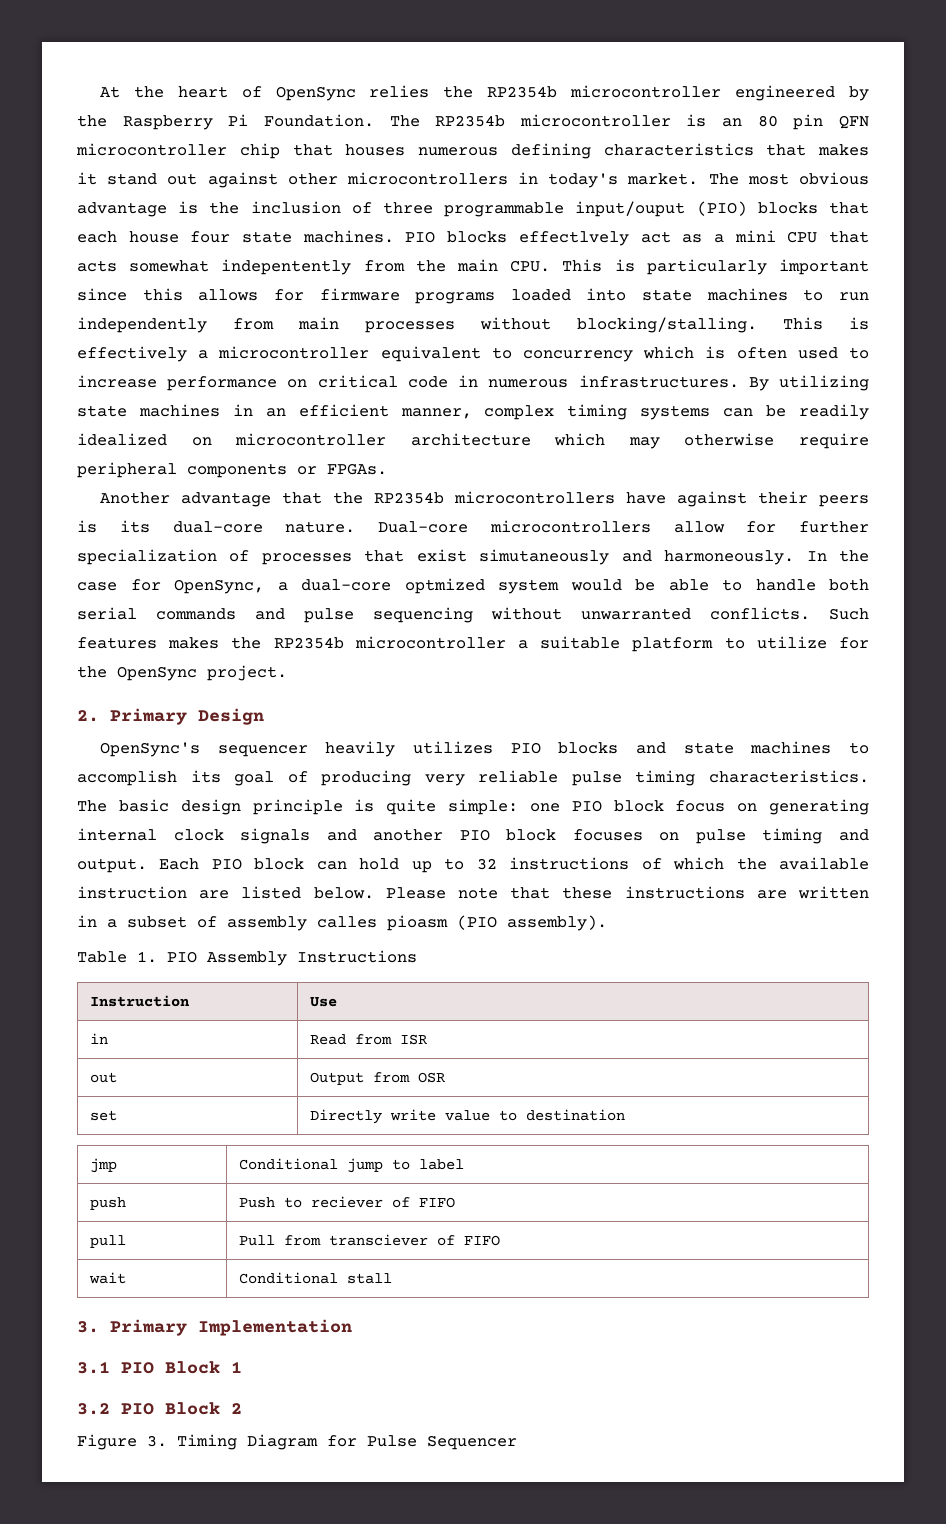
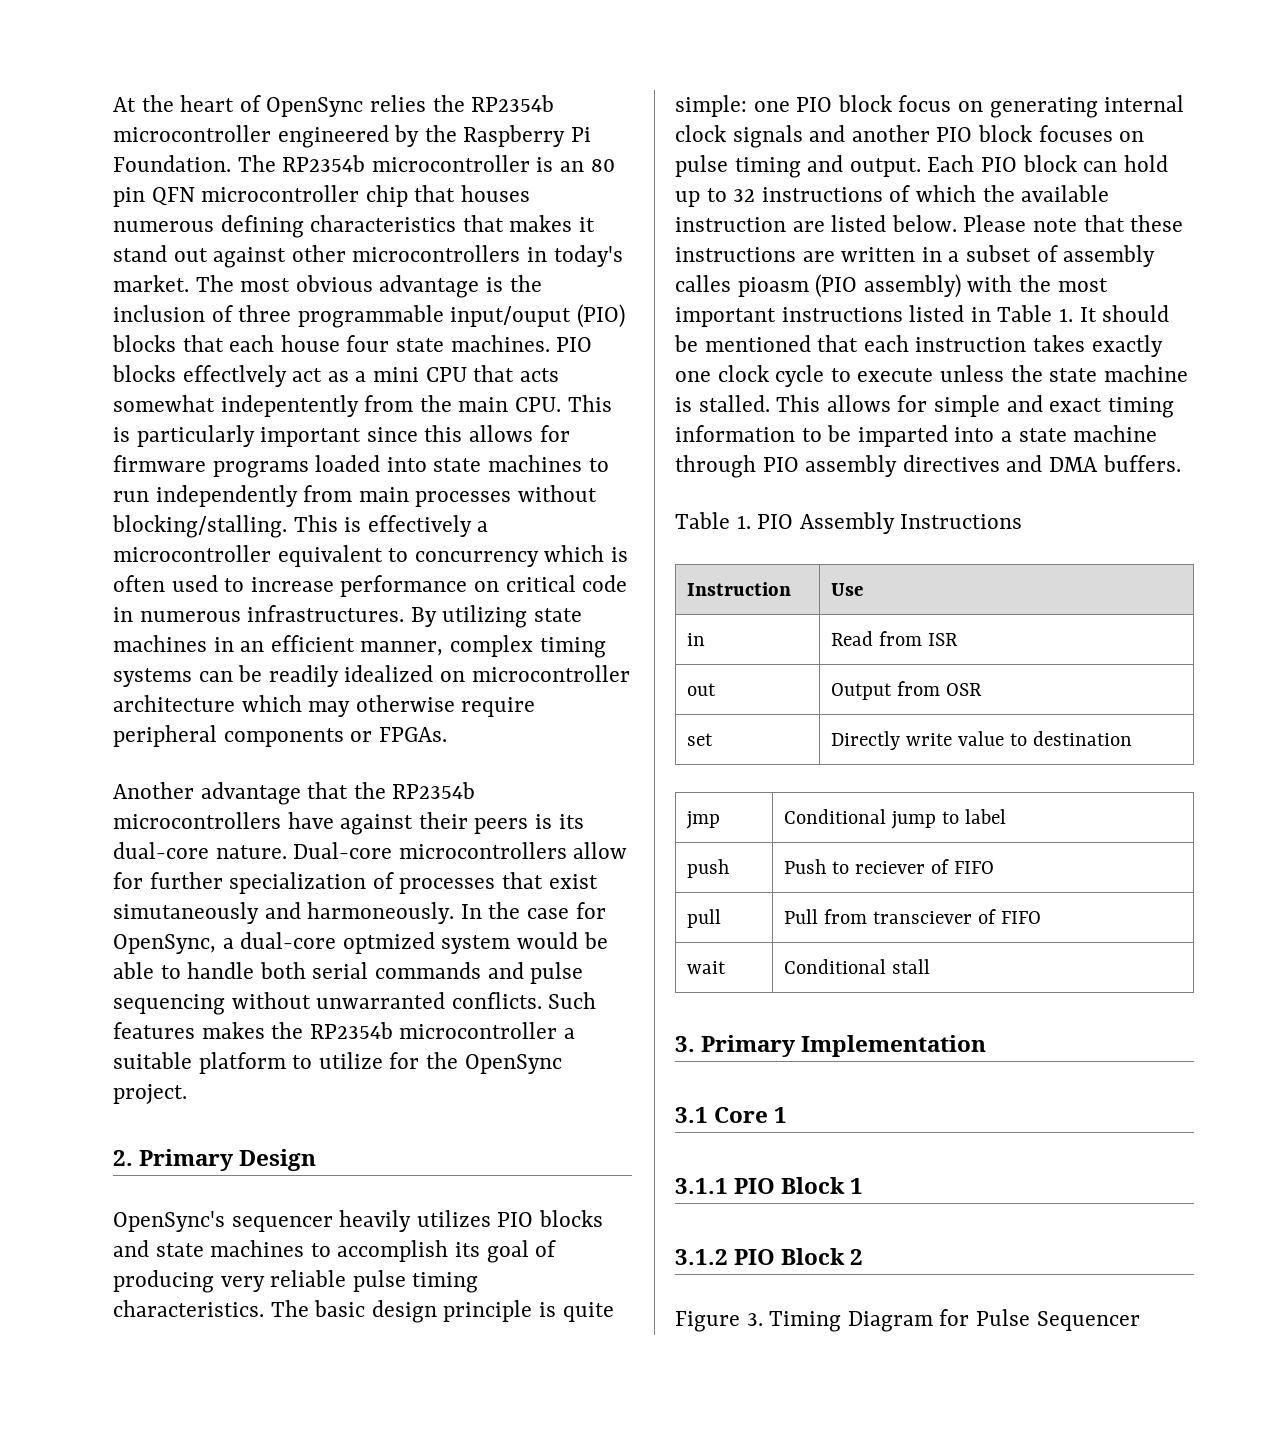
- Please note that these instructions are written in a subset of assembly calles pioasm (PIO assembly).
+ Please note that these instructions are written in a subset of assembly calles pioasm (PIO assembly) with the most important instructions listed in Table 1. It should be mentioned that each instruction takes exactly one clock cycle to execute unless the state machine is stalled. This allows for simple and exact timing information to be imparted into a state machine through PIO assembly directives and DMA buffers.
- 3.1 PIO Block 1
+ 3.1 Core 1
+ 3.1.1 PIO Block 1
- 3.2 PIO Block 2
+ 3.1.2 PIO Block 2

